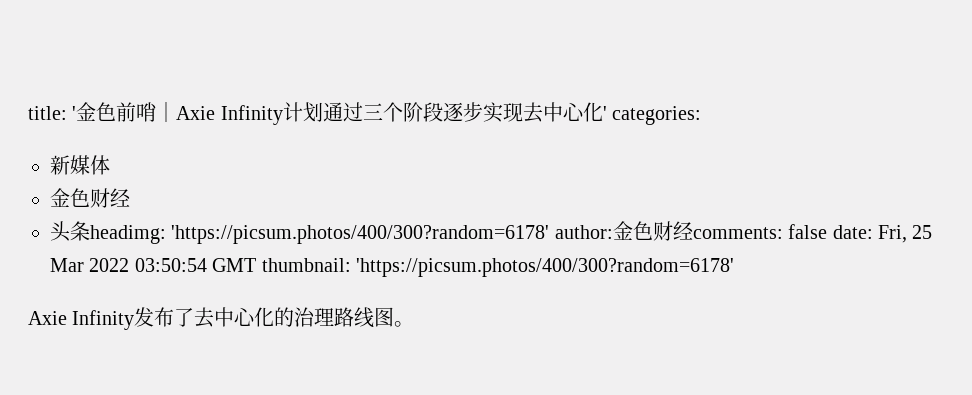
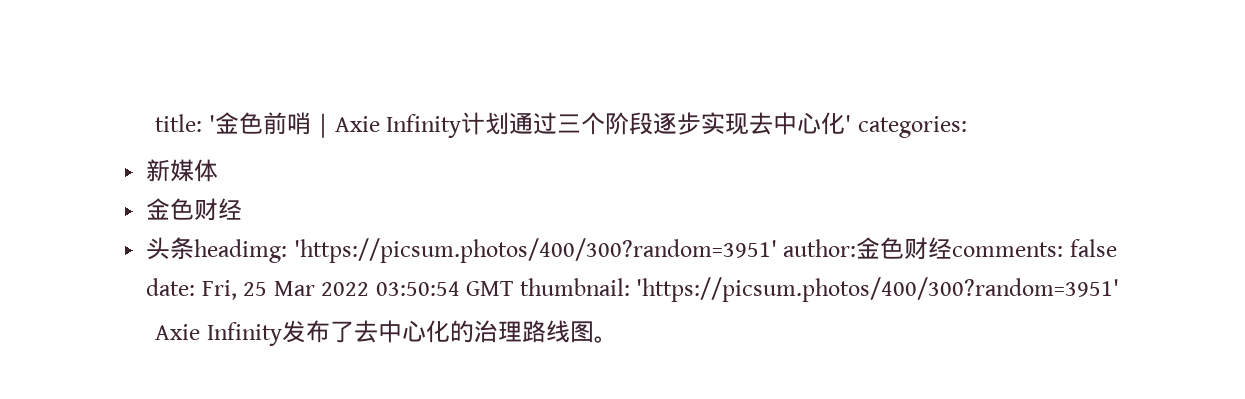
- 头条headimg: 'https://picsum.photos/400/300?random=6178' author:金色财经comments: false date: Fri, 25 Mar 2022 03:50:54 GMT thumbnail: 'https://picsum.photos/400/300?random=6178'
+ 头条headimg: 'https://picsum.photos/400/300?random=3951' author:金色财经comments: false date: Fri, 25 Mar 2022 03:50:54 GMT thumbnail: 'https://picsum.photos/400/300?random=3951'

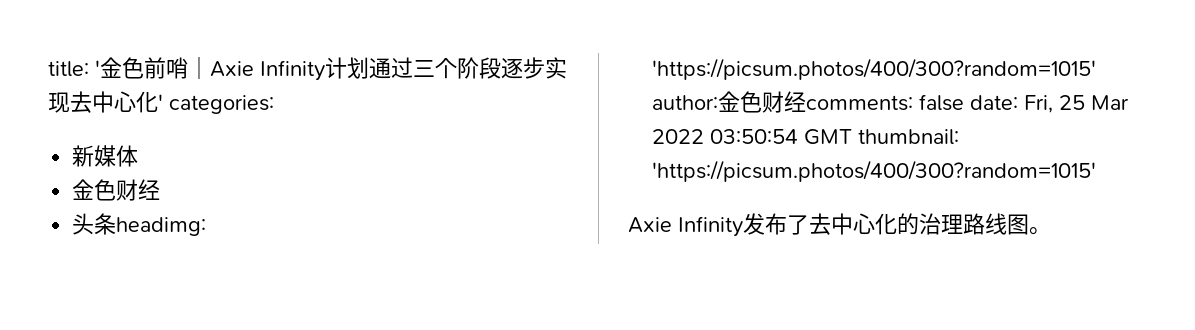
- 头条headimg: 'https://picsum.photos/400/300?random=3951' author:金色财经comments: false date: Fri, 25 Mar 2022 03:50:54 GMT thumbnail: 'https://picsum.photos/400/300?random=3951'
+ 头条headimg: 'https://picsum.photos/400/300?random=1015' author:金色财经comments: false date: Fri, 25 Mar 2022 03:50:54 GMT thumbnail: 'https://picsum.photos/400/300?random=1015'

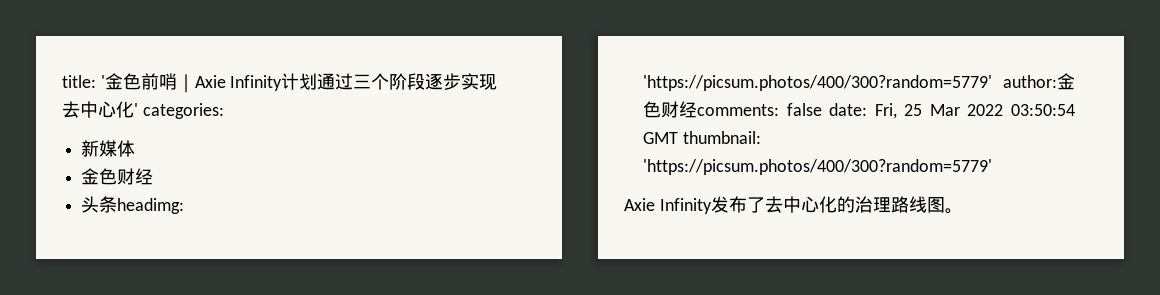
- 头条headimg: 'https://picsum.photos/400/300?random=1015' author:金色财经comments: false date: Fri, 25 Mar 2022 03:50:54 GMT thumbnail: 'https://picsum.photos/400/300?random=1015'
+ 头条headimg: 'https://picsum.photos/400/300?random=5779' author:金色财经comments: false date: Fri, 25 Mar 2022 03:50:54 GMT thumbnail: 'https://picsum.photos/400/300?random=5779'

